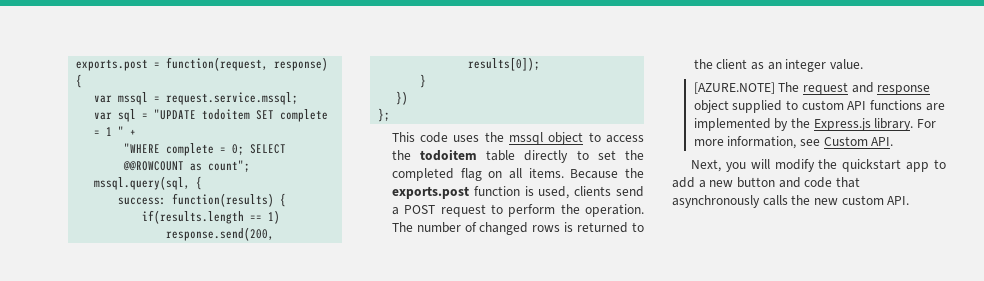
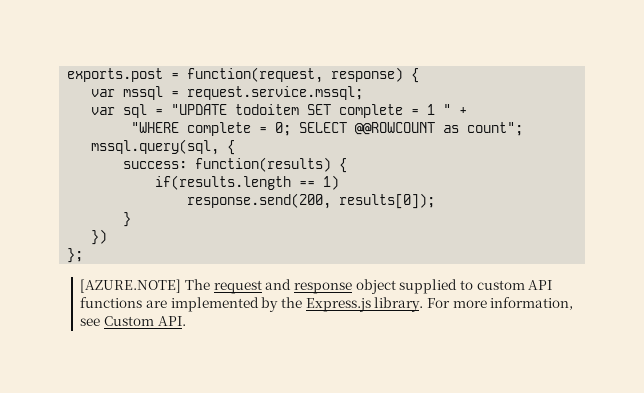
- This code uses the mssql object to access the todoitem table directly to set the completed flag on all items. Because the exports.post function is used, clients send a POST request to perform the operation. The number of changed rows is returned to the client as an integer value.
- Next, you will modify the quickstart app to add a new button and code that asynchronously calls the new custom API.

